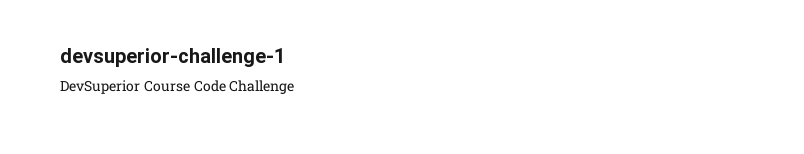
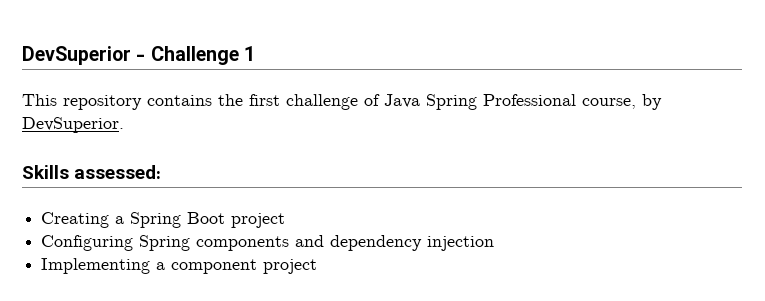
- devsuperior-challenge-1
- DevSuperior Course Code Challenge
+ DevSuperior - Challenge 1
+ This repository contains the first challenge of Java Spring Professional course, by DevSuperior.
+ Skills assessed:
+ Creating a Spring Boot project
+ Configuring Spring components and dependency injection
+ Implementing a component project

